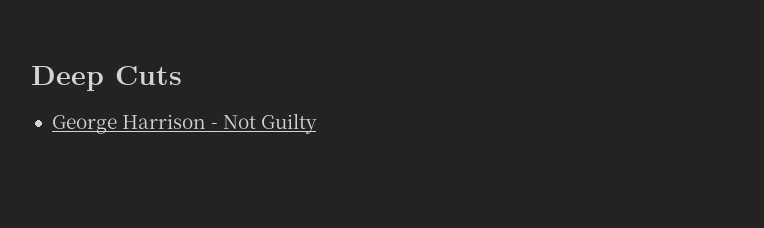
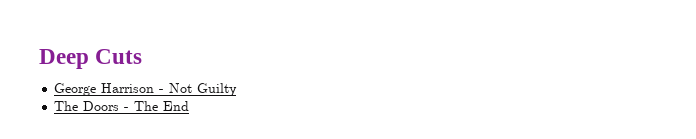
+ The Doors - The End

